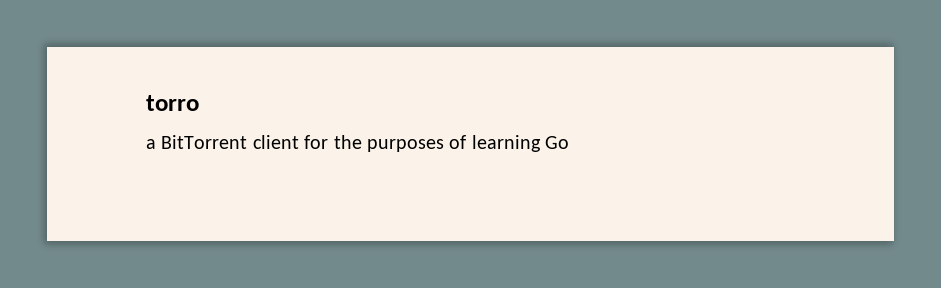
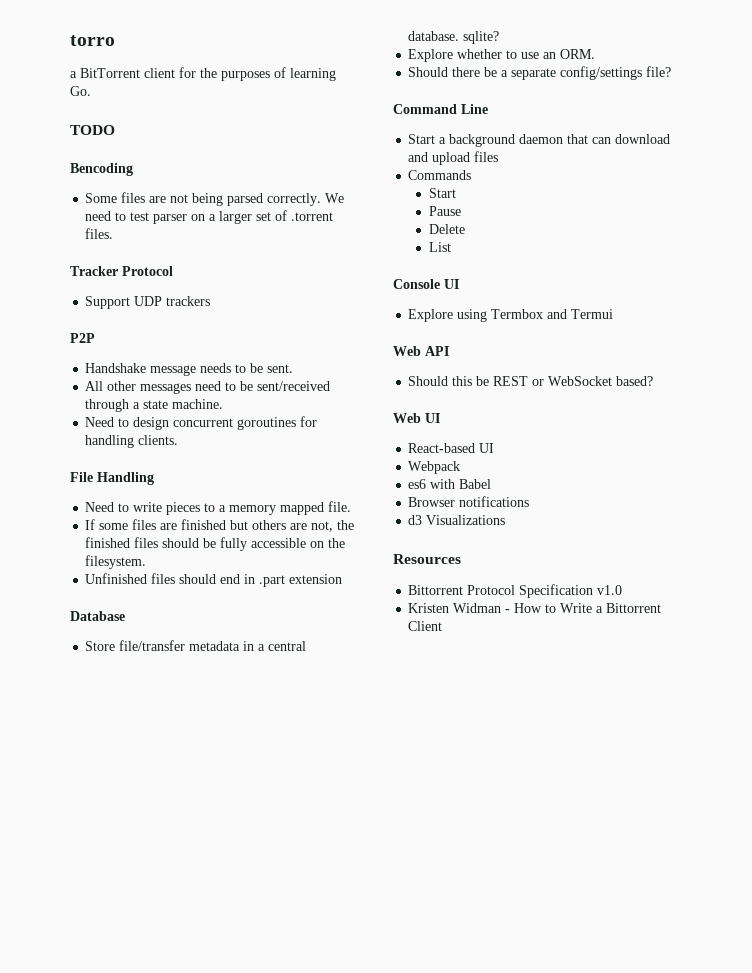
- a BitTorrent client for the purposes of learning Go
+ a BitTorrent client for the purposes of learning Go.
+ TODO
+ Bencoding
+ Some files are not being parsed correctly. We need to test parser on a larger set of .torrent files.
+ Tracker Protocol
+ Support UDP trackers
+ P2P
+ Handshake message needs to be sent.
+ All other messages need to be sent/received through a state machine.
+ Need to design concurrent goroutines for handling clients.
+ File Handling
+ Need to write pieces to a memory mapped file.
+ If some files are finished but others are not, the finished files should be fully accessible on the filesystem.
+ Unfinished files should end in .part extension
+ Database
+ Store file/transfer metadata in a central database. sqlite?
+ Explore whether to use an ORM.
+ Should there be a separate config/settings file?
+ Command Line
+ Start a background daemon that can download and upload files
+ Commands
+ Start
+ Pause
+ Delete
+ List
+ Console UI
+ Explore using Termbox and Termui
+ Web API
+ Should this be REST or WebSocket based?
+ Web UI
+ React-based UI
+ Webpack
+ es6 with Babel
+ Browser notifications
+ d3 Visualizations
+ Resources
+ Bittorrent Protocol Specification v1.0
+ Kristen Widman - How to Write a Bittorrent Client

